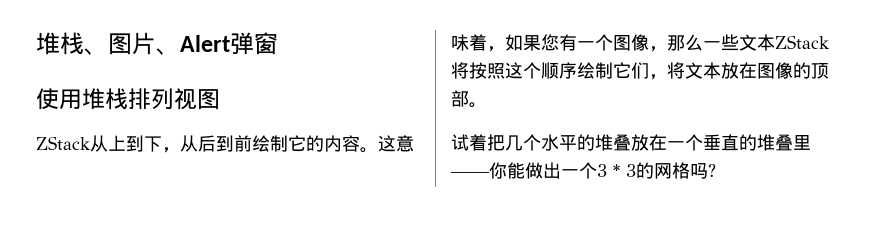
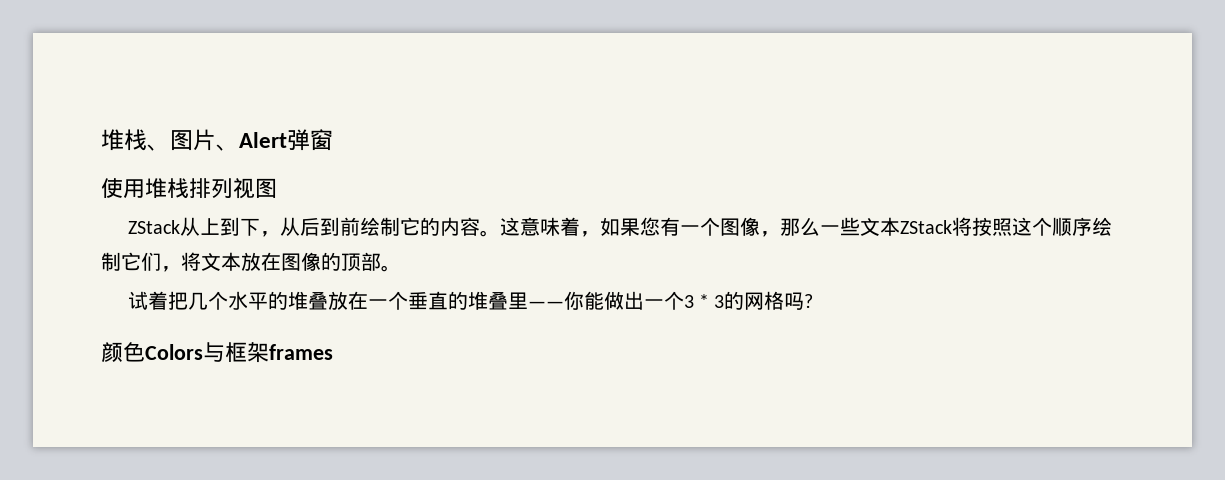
+ 颜色Colors与框架frames

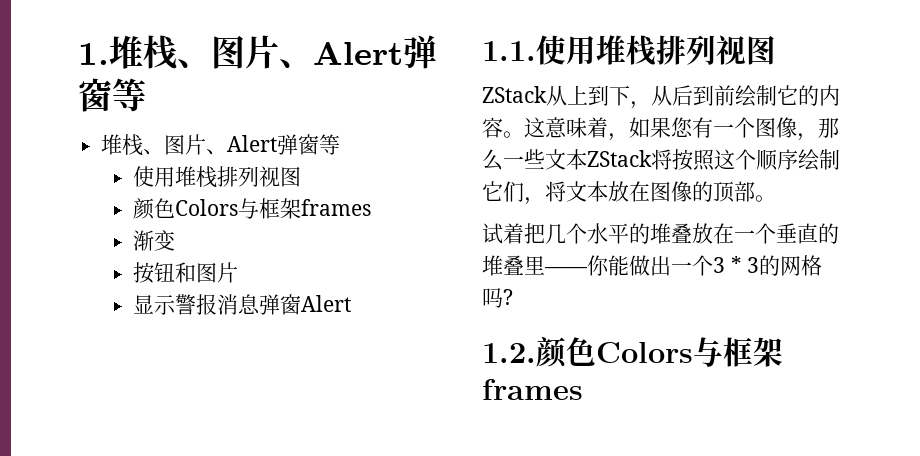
- 堆栈、图片、Alert弹窗
+ 1.堆栈、图片、Alert弹窗等
+ 堆栈、图片、Alert弹窗等
  使用堆栈排列视图
+ 颜色Colors与框架frames
+ 渐变
+ 按钮和图片
+ 显示警报消息弹窗Alert
+ 1.1.使用堆栈排列视图
- 颜色Colors与框架frames
+ 1.2.颜色Colors与框架frames

